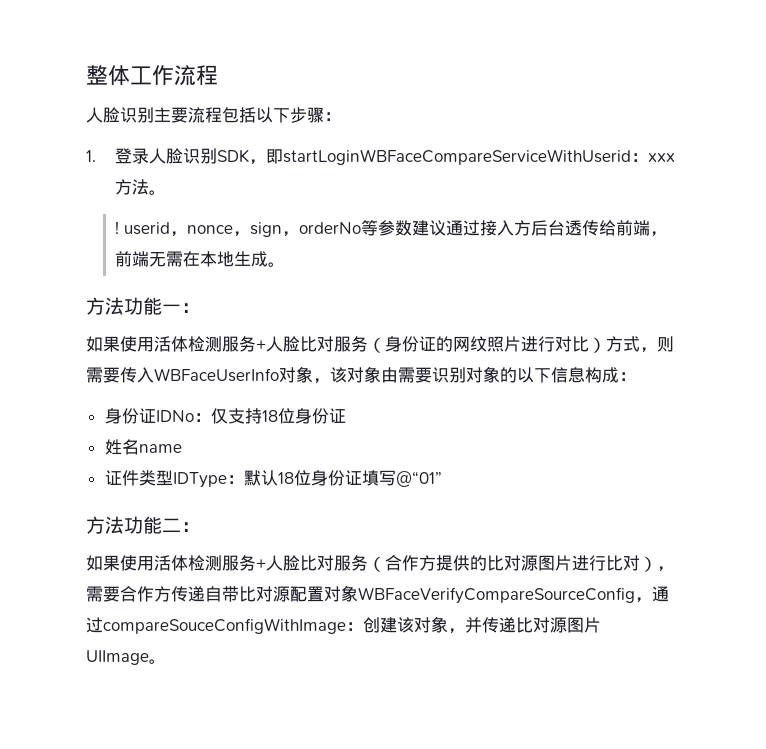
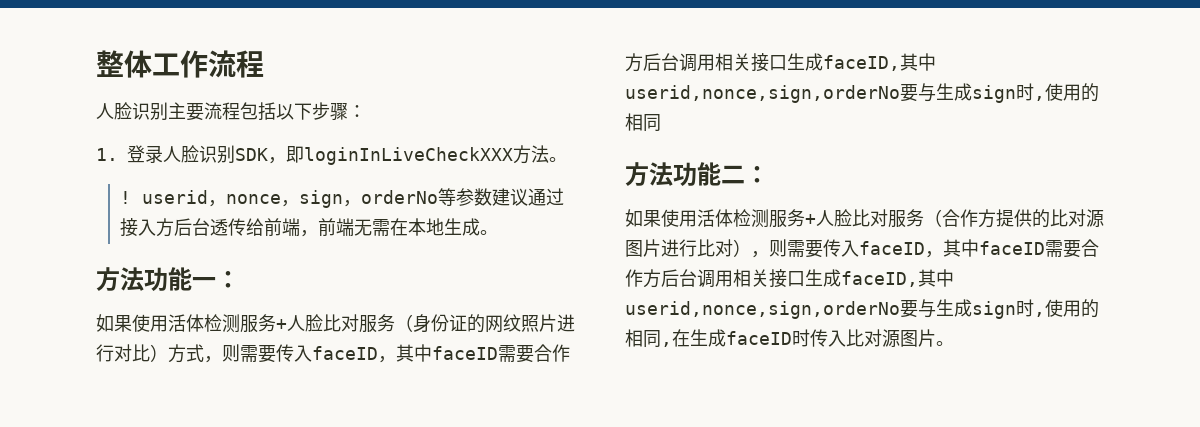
- 1.登录人脸识别SDK，即startLoginWBFaceCompareServiceWithUserid：xxx方法。
+ 1.登录人脸识别SDK，即loginInLiveCheckXXX方法。
- 如果使用活体检测服务+人脸比对服务（身份证的网纹照片进行对比）方式，则需要传入WBFaceUserInfo对象，该对象由需要识别对象的以下信息构成：
- 身份证IDNo：仅支持18位身份证
- 姓名name
- 证件类型IDType：默认18位身份证填写@“01”
+ 如果使用活体检测服务+人脸比对服务（身份证的网纹照片进行对比）方式，则需要传入faceID，其中faceID需要合作方后台调用相关接口生成faceID,其中userid,nonce,sign,orderNo要与生成sign时,使用的相同
- 如果使用活体检测服务+人脸比对服务（合作方提供的比对源图片进行比对），需要合作方传递自带比对源配置对象WBFaceVerifyCompareSourceConfig，通过compareSouceConfigWithImage：创建该对象，并传递比对源图片UIImage。
+ 如果使用活体检测服务+人脸比对服务（合作方提供的比对源图片进行比对），则需要传入faceID，其中faceID需要合作方后台调用相关接口生成faceID,其中userid,nonce,sign,orderNo要与生成sign时,使用的相同,在生成faceID时传入比对源图片。

